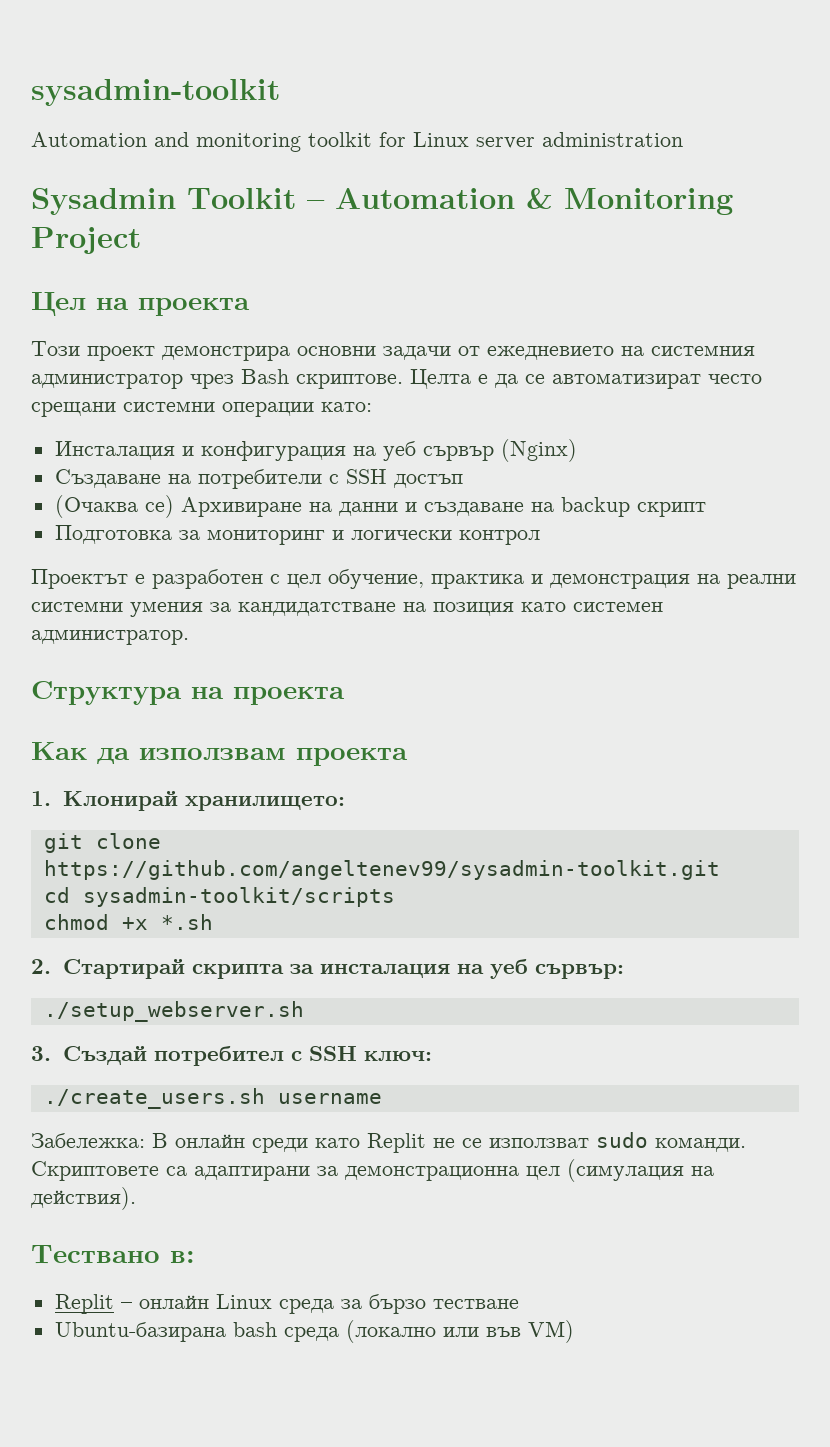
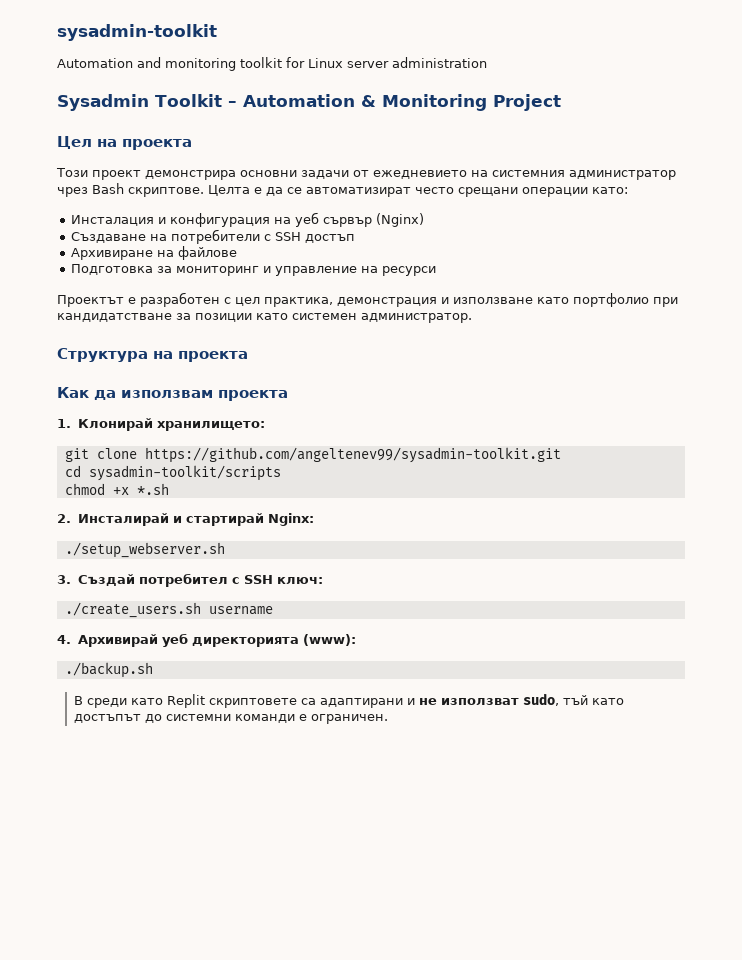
- Целта е да се автоматизират често срещани системни операции като:
+ Целта е да се автоматизират често срещани операции като:
- (Очаква се) Архивиране на данни и създаване на backup скрипт
+ Архивиране на файлове
- Подготовка за мониторинг и логически контрол
+ Подготовка за мониторинг и управление на ресурси
- Проектът е разработен с цел обучение, практика и демонстрация на реални системни умения за кандидатстване на позиция като системен администратор.
+ Проектът е разработен с цел практика, демонстрация и използване като портфолио при кандидатстване за позиции като системен администратор.
- 2. Стартирай скрипта за инсталация на уеб сървър:
+ 2. Инсталирай и стартирай Nginx:
- Забележка: В онлайн среди като Replit не се използват sudo команди. Скриптовете са адаптирани за демонстрационна цел (симулация на действия).
- Тествано в:
- Replit – онлайн Linux среда за бързо тестване
- Ubuntu-базирана bash среда (локално или във VM)
+ 4. Архивирай уеб директорията (www):
+ ./backup.sh
+ В среди като Replit скриптовете са адаптирани и не използват sudo, тъй като достъпът до системни команди е ограничен.

